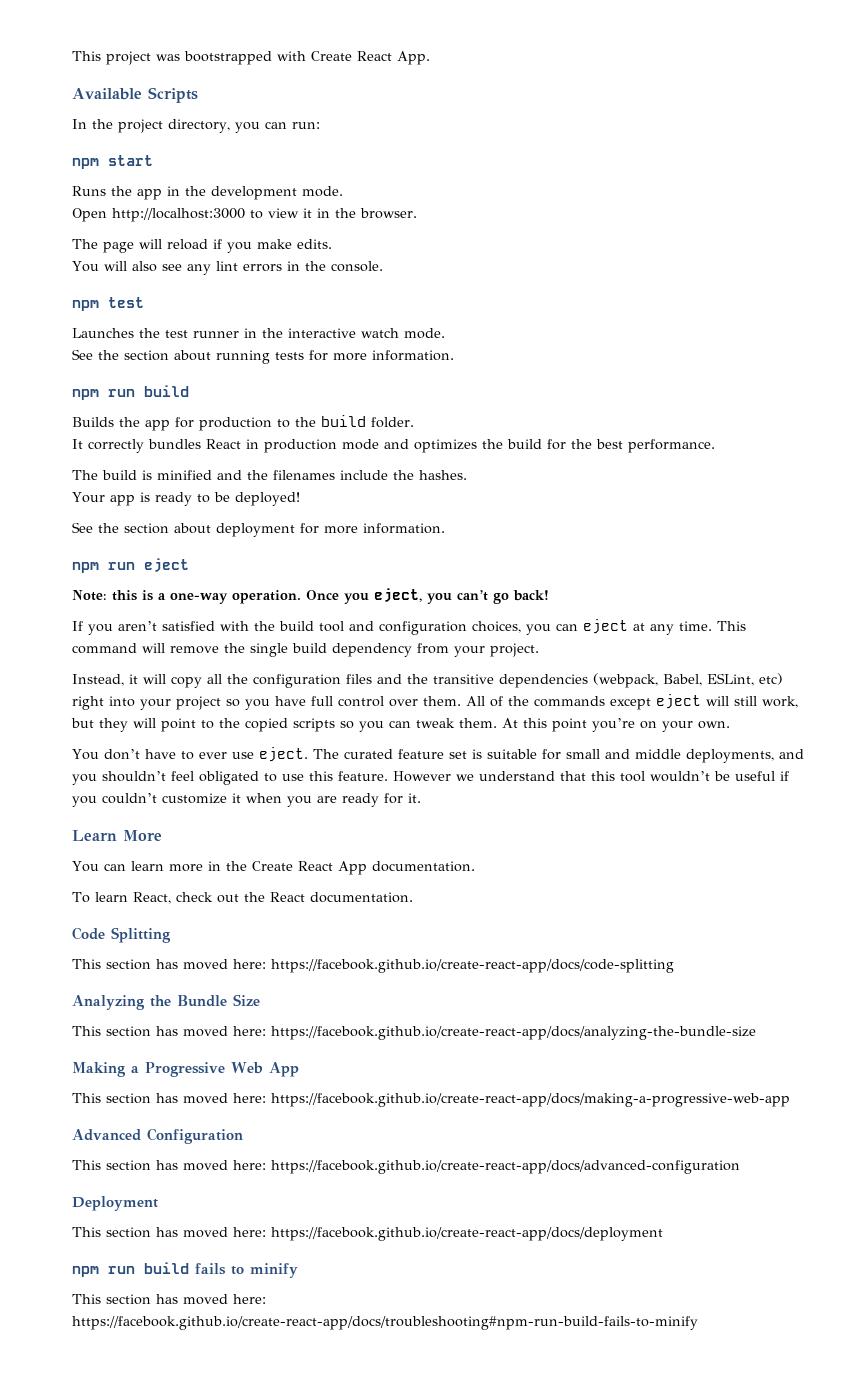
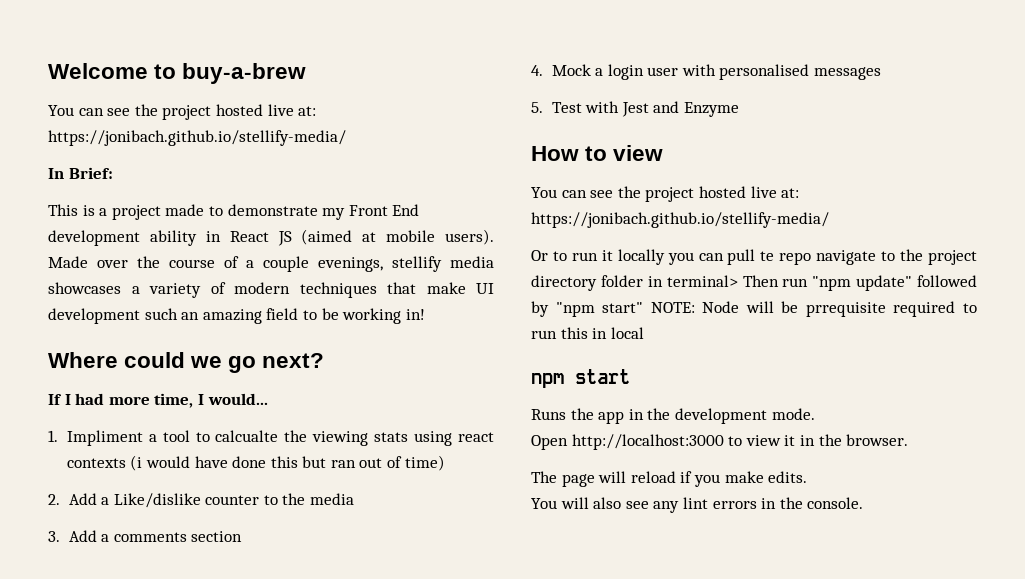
- This project was bootstrapped with Create React App.
- Available Scripts
- In the project directory, you can run:
+ Welcome to buy-a-brew
+ You can see the project hosted live at: https://jonibach.github.io/stellify-media/
+ In Brief:
+ This is a project made to demonstrate my Front End development ability in React JS (aimed at mobile users). Made over the course of a couple evenings, stellify media showcases a variety of modern techniques that make UI development such an amazing field to be working in!
+ Where could we go next?
+ If I had more time, I would...
+ 1. Impliment a tool to calcualte the viewing stats using react contexts (i would have done this but ran out of time)
+ 2. Add a Like/dislike counter to the media
+ 3. Add a comments section
+ 4. Mock a login user with personalised messages
+ 5. Test with Jest and Enzyme
+ How to view
+ You can see the project hosted live at: https://jonibach.github.io/stellify-media/
+ Or to run it locally you can pull te repo navigate to the project directory folder in terminal> Then run "npm update" followed by "npm start" NOTE: Node will be prrequisite required to run this in local
- npm test
- Launches the test runner in the interactive watch mode.
- See the section about running tests for more information.
- npm run build
- Builds the app for production to the build folder.
- It correctly bundles React in production mode and optimizes the build for the best performance.
- The build is minified and the filenames include the hashes.
- Your app is ready to be deployed!
- See the section about deployment for more information.
- npm run eject
- Note: this is a one-way operation. Once you eject, you can’t go back!
- If you aren’t satisfied with the build tool and configuration choices, you can eject at any time. This command will remove the single build dependency from your project.
- Instead, it will copy all the configuration files and the transitive dependencies (webpack, Babel, ESLint, etc) right into your project so you have full control over them. All of the commands except eject will still work, but they will point to the copied scripts so you can tweak them. At this point you’re on your own.
- You don’t have to ever use eject. The curated feature set is suitable for small and middle deployments, and you shouldn’t feel obligated to use this feature. However we understand that this tool wouldn’t be useful if you couldn’t customize it when you are ready for it.
- Learn More
- You can learn more in the Create React App documentation.
- To learn React, check out the React documentation.
- Code Splitting
- This section has moved here: https://facebook.github.io/create-react-app/docs/code-splitting
- Analyzing the Bundle Size
- This section has moved here: https://facebook.github.io/create-react-app/docs/analyzing-the-bundle-size
- Making a Progressive Web App
- This section has moved here: https://facebook.github.io/create-react-app/docs/making-a-progressive-web-app
- Advanced Configuration
- This section has moved here: https://facebook.github.io/create-react-app/docs/advanced-configuration
- Deployment
- This section has moved here: https://facebook.github.io/create-react-app/docs/deployment
- npm run build fails to minify
- This section has moved here: https://facebook.github.io/create-react-app/docs/troubleshooting#npm-run-build-fails-to-minify

